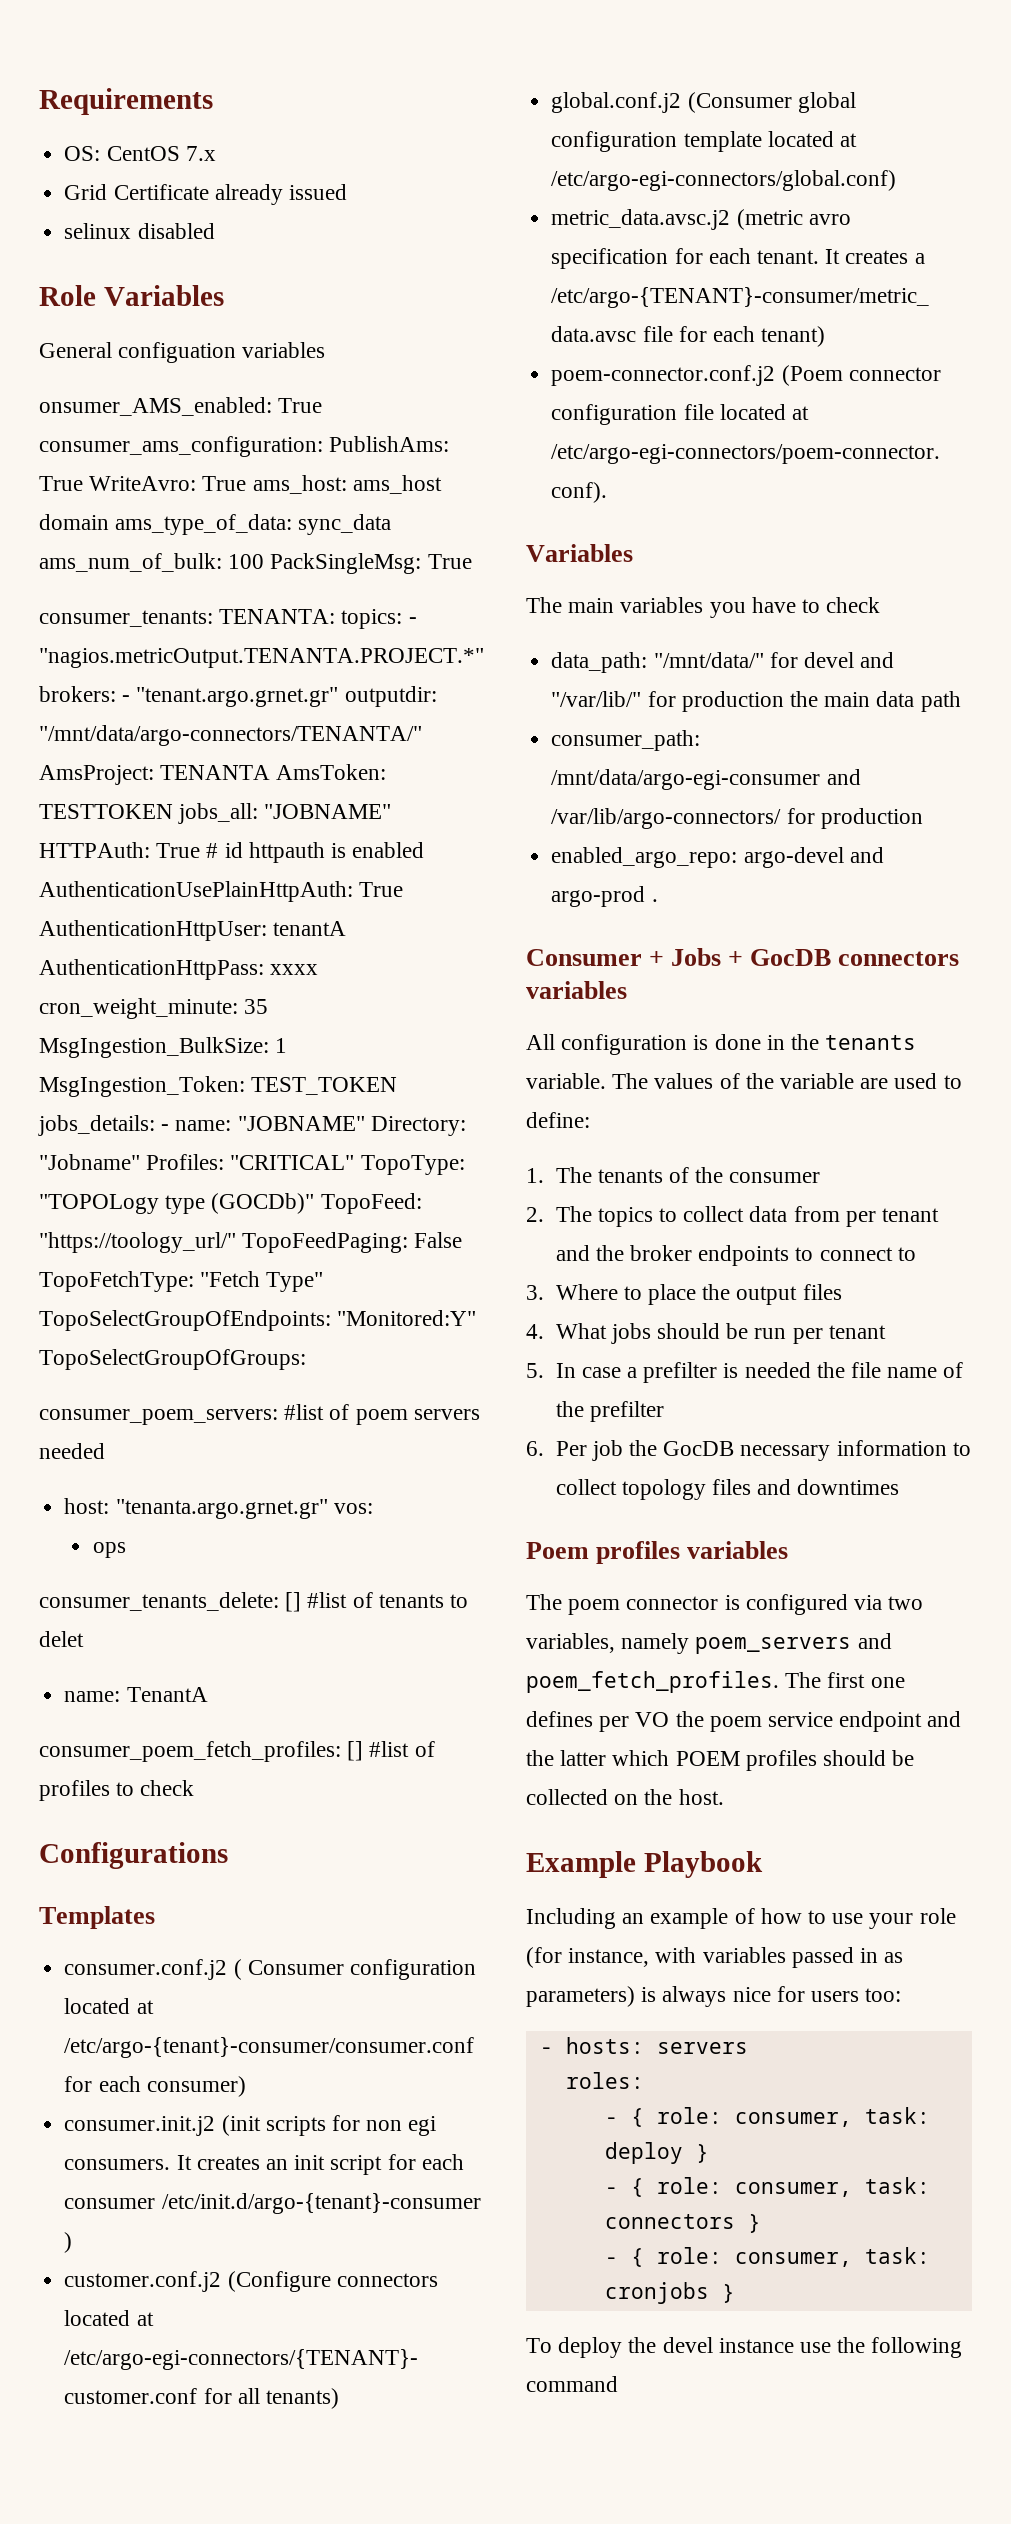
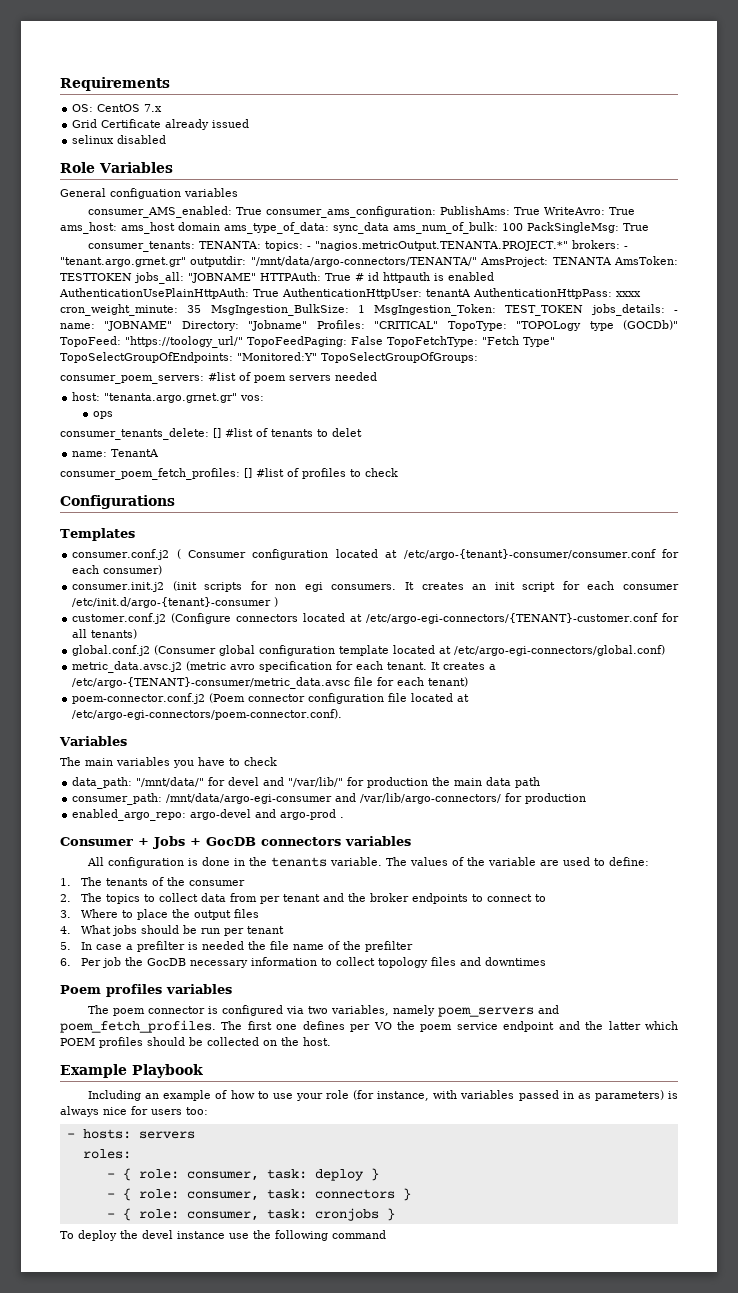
- onsumer_AMS_enabled: True consumer_ams_configuration: PublishAms: True WriteAvro: True ams_host: ams_host domain ams_type_of_data: sync_data ams_num_of_bulk: 100 PackSingleMsg: True
+ consumer_AMS_enabled: True consumer_ams_configuration: PublishAms: True WriteAvro: True ams_host: ams_host domain ams_type_of_data: sync_data ams_num_of_bulk: 100 PackSingleMsg: True

